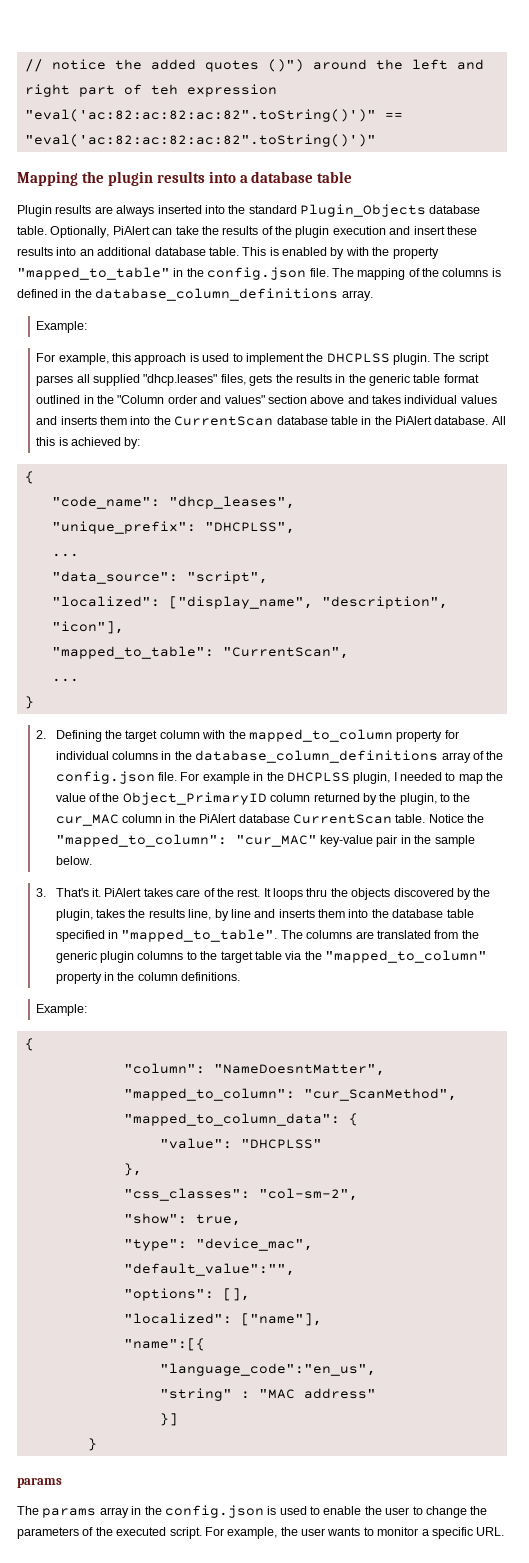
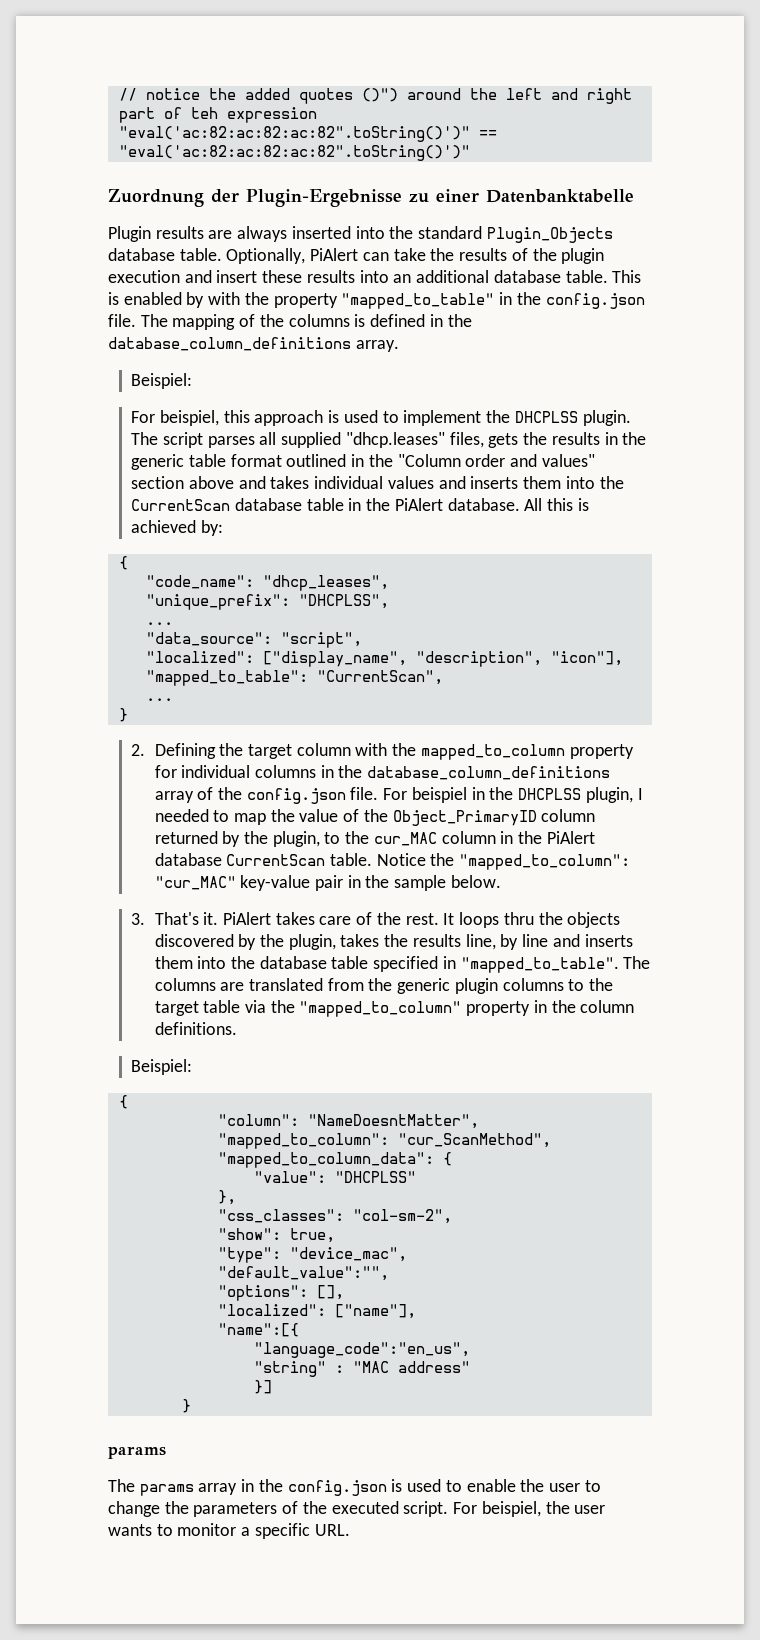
- Mapping the plugin results into a database table
+ Zuordnung der Plugin-Ergebnisse zu einer Datenbanktabelle
  The mapping of the columns is defined in the database_column_definitions array.
- Example:
- For example, this approach is used to implement the DHCPLSS plugin.
+ Beispiel:
+ For beispiel, this approach is used to implement the DHCPLSS plugin.
- For example in the DHCPLSS plugin, I needed to map the value of the Object_PrimaryID column returned by the plugin, to the cur_MAC column in the PiAlert database CurrentScan table.
+ For beispiel in the DHCPLSS plugin, I needed to map the value of the Object_PrimaryID column returned by the plugin, to the cur_MAC column in the PiAlert database CurrentScan table.
  The columns are translated from the generic plugin columns to the target table via the "mapped_to_column" property in the column definitions.
- Example:
+ Beispiel:
- For example, the user wants to monitor a specific URL.
+ For beispiel, the user wants to monitor a specific URL.

